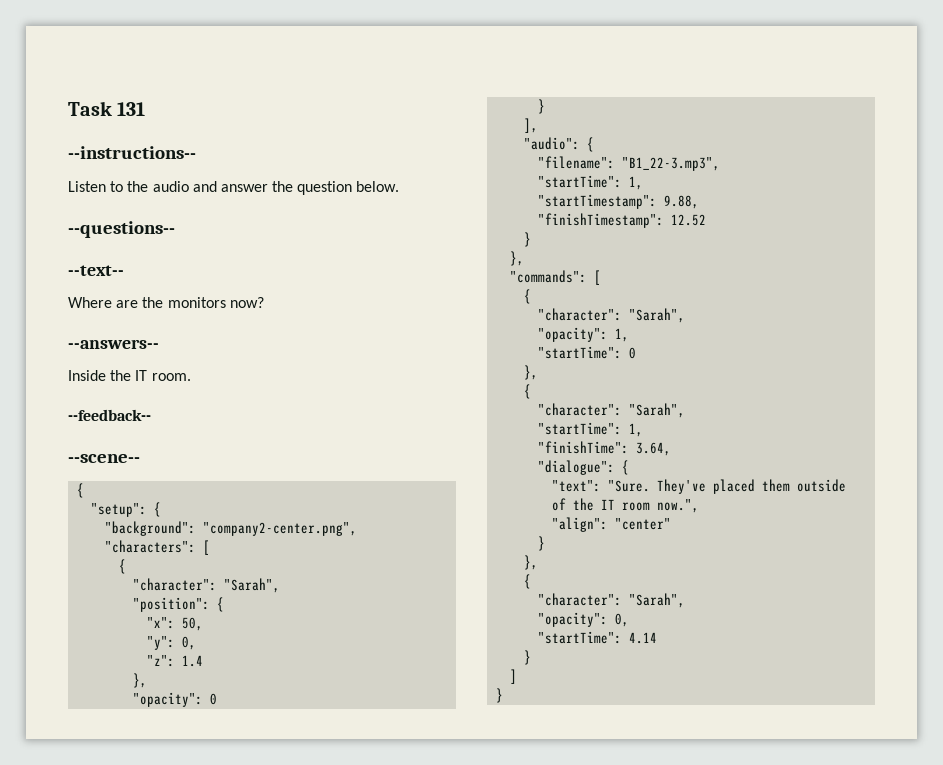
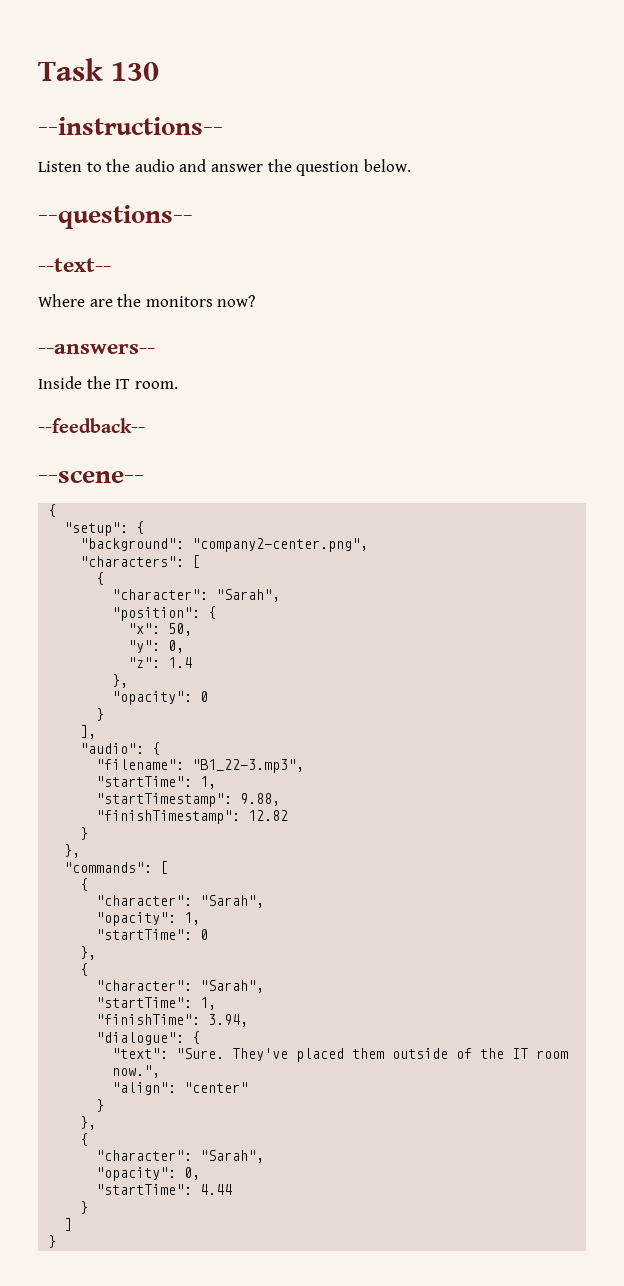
- Task 131
+ Task 130
- "finishTimestamp": 12.52
+ "finishTimestamp": 12.82
- "finishTime": 3.64,
+ "finishTime": 3.94,
- "startTime": 4.14
+ "startTime": 4.44

